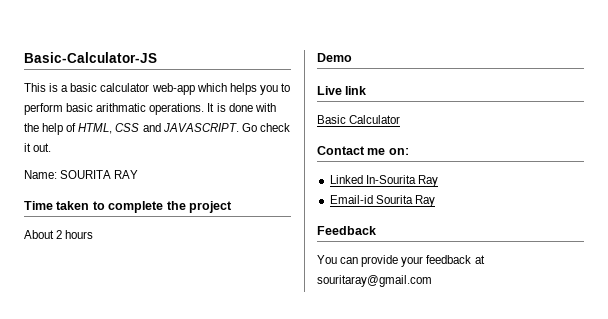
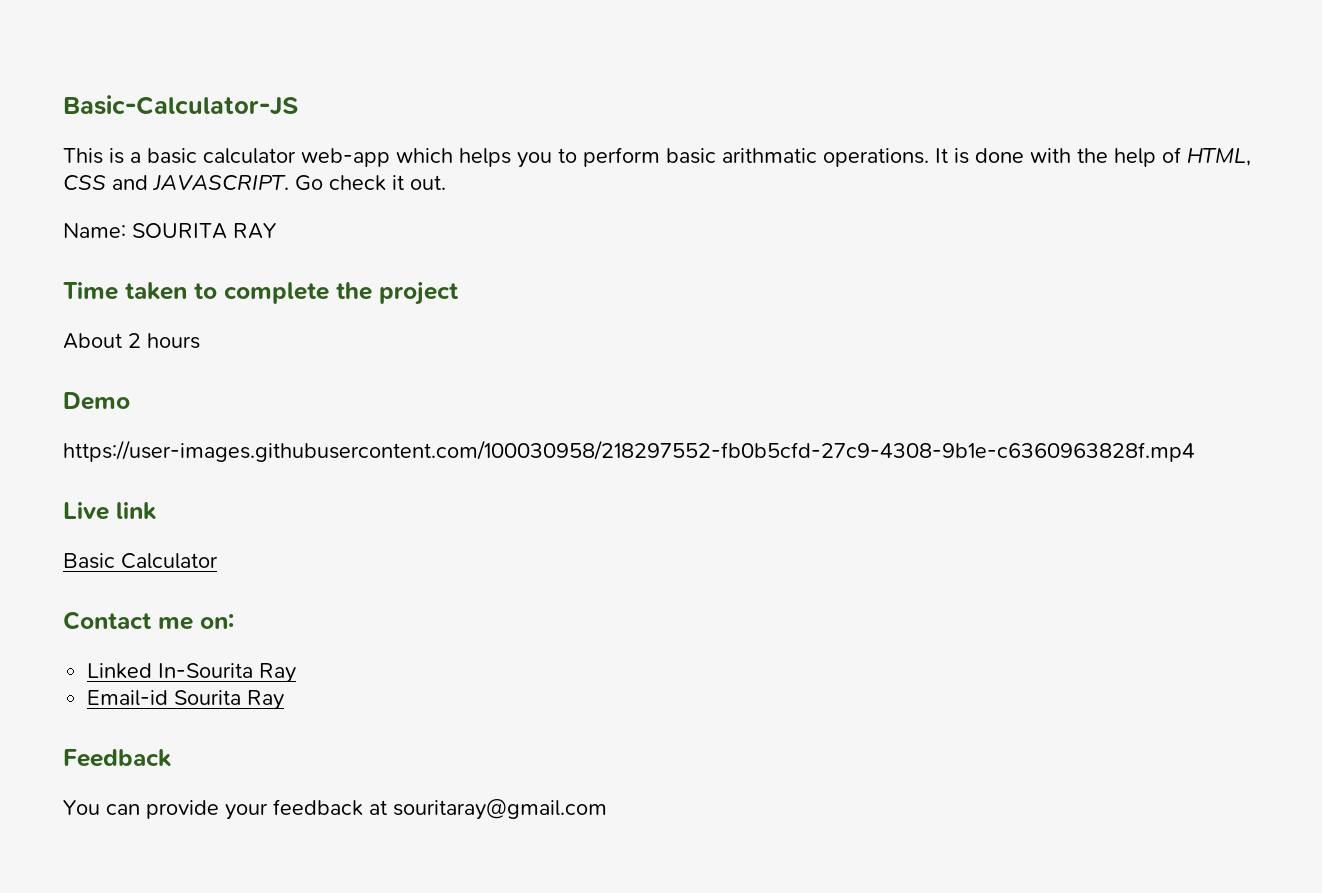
+ https://user-images.githubusercontent.com/100030958/218297552-fb0b5cfd-27c9-4308-9b1e-c6360963828f.mp4

